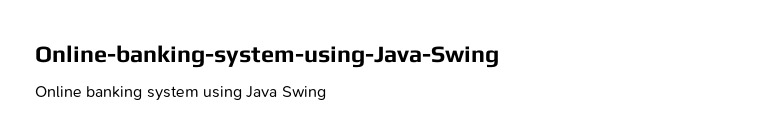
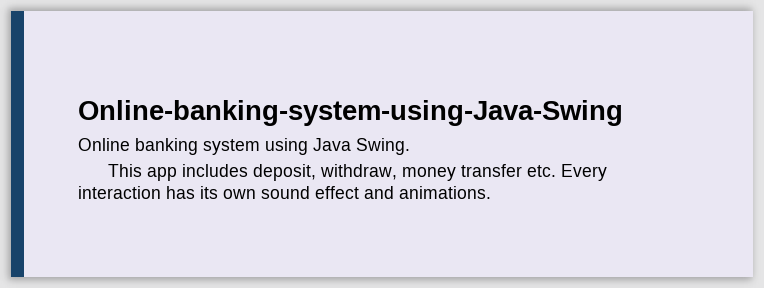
- Online banking system using Java Swing
+ Online banking system using Java Swing.
+ This app includes deposit, withdraw, money transfer etc. Every interaction has its own sound effect and animations.

